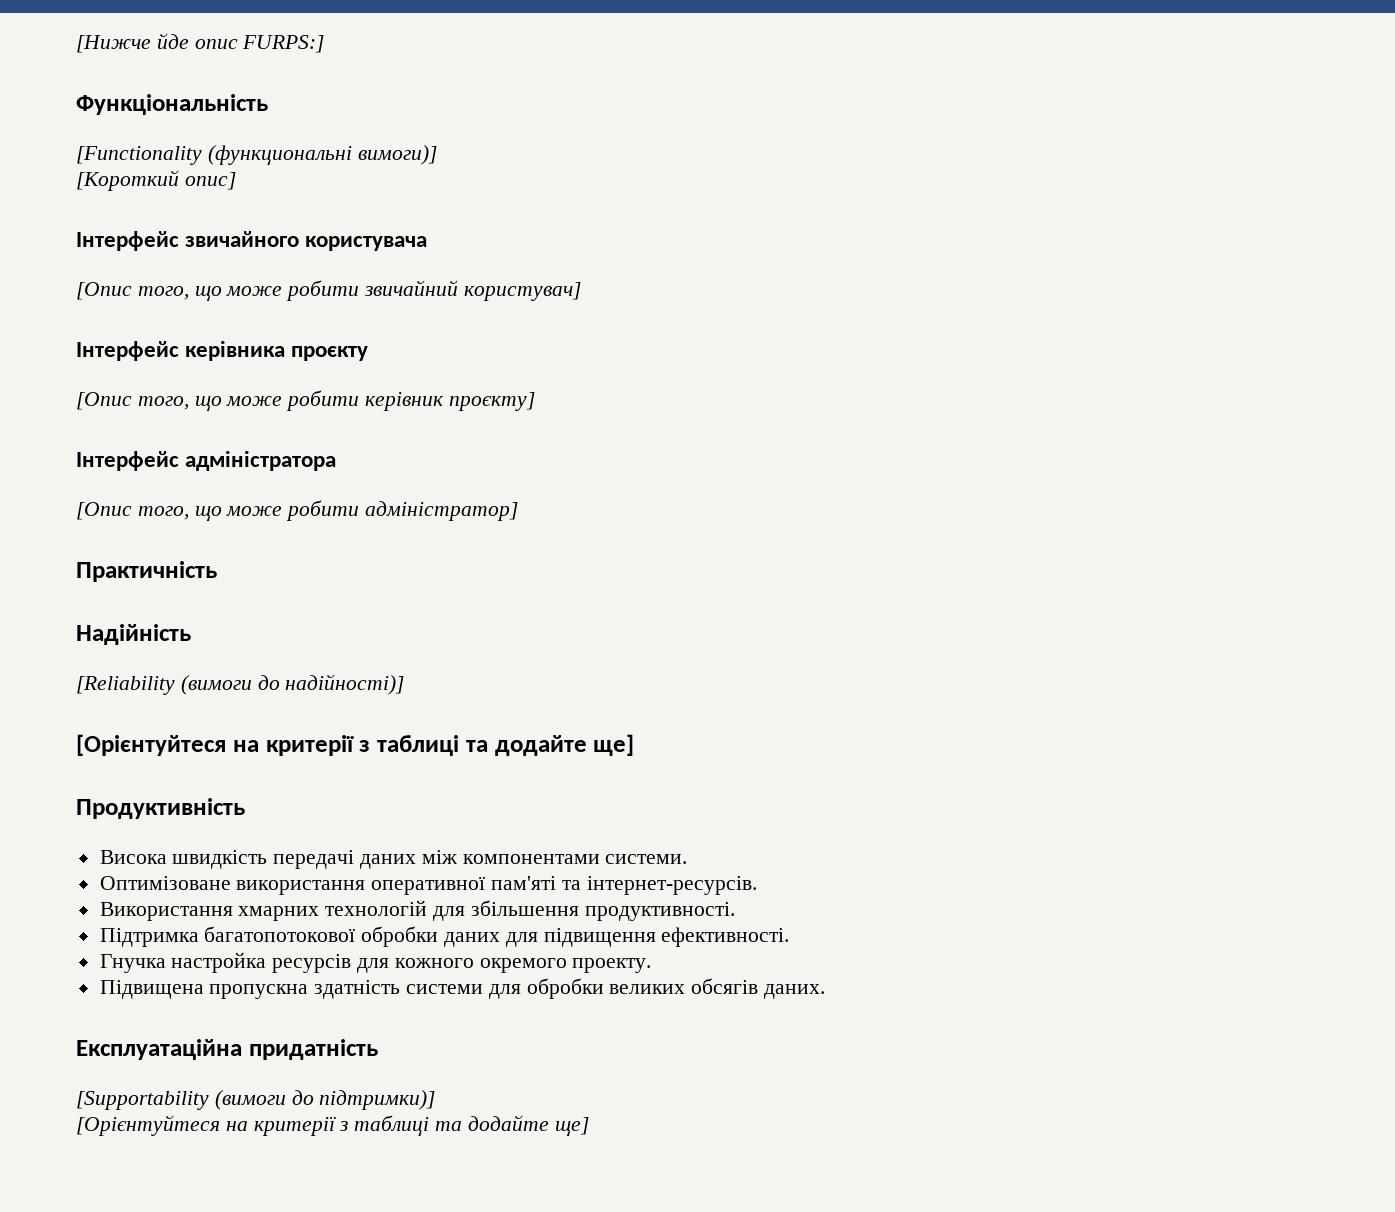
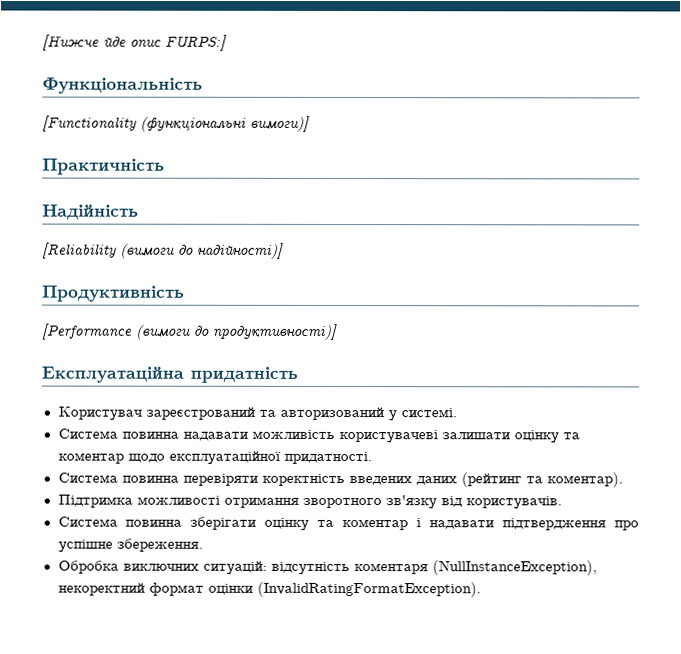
- [Functionality (функциональні вимоги)]
+ [Functionality (функціональні вимоги)]
- [Короткий опис]
- Інтерфейс звичайного користувача
- [Опис того, що може робити звичайний користувач]
- Інтерфейс керівника проєкту
- [Опис того, що може робити керівник проєкту]
- Інтерфейс адміністратора
- [Опис того, що може робити адміністратор]
  [Reliability (вимоги до надійності)]
- [Орієнтуйтеся на критерії з таблиці та додайте ще]
  Продуктивність
- Висока швидкість передачі даних між компонентами системи.
- Оптимізоване використання оперативної пам'яті та інтернет-ресурсів.
- Використання хмарних технологій для збільшення продуктивності.
- Підтримка багатопотокової обробки даних для підвищення ефективності.
- Гнучка настройка ресурсів для кожного окремого проекту.
- Підвищена пропускна здатність системи для обробки великих обсягів даних.
+ [Performance (вимоги до продуктивності)]
  Експлуатаційна придатність
- [Supportability (вимоги до підтримки)]
- [Орієнтуйтеся на критерії з таблиці та додайте ще]
+ Користувач зареєстрований та авторизований у системі.
+ Система повинна надавати можливість користувачеві залишати оцінку та коментар щодо експлуатаційної придатності.
+ Система повинна перевіряти коректність введених даних (рейтинг та коментар).
+ Підтримка можливості отримання зворотного зв'язку від користувачів.
+ Система повинна зберігати оцінку та коментар і надавати підтвердження про успішне збереження.
+ Обробка виключних ситуацій: відсутність коментаря (NullInstanceException), некоректний формат оцінки (InvalidRatingFormatException).

